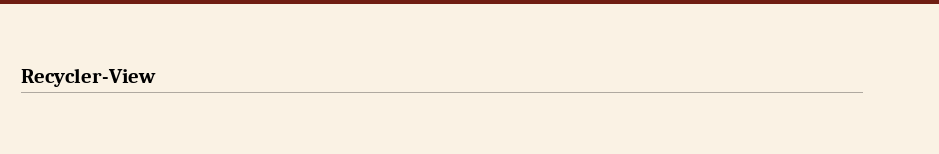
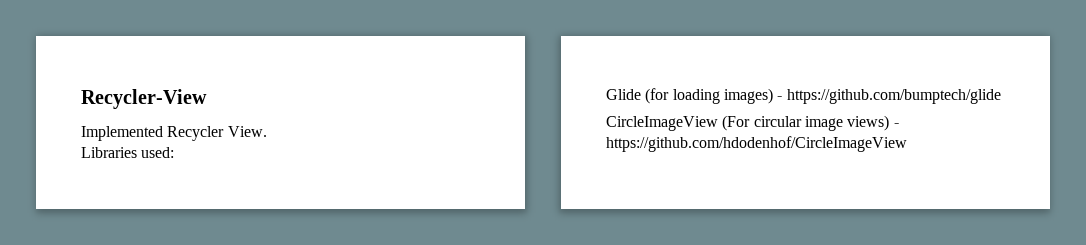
+ Implemented Recycler View.
+ Libraries used:
+ Glide (for loading images) - https://github.com/bumptech/glide
+ CircleImageView (For circular image views) - https://github.com/hdodenhof/CircleImageView

